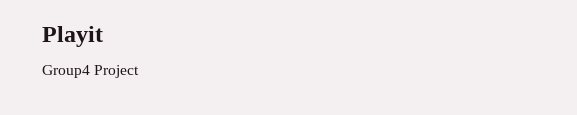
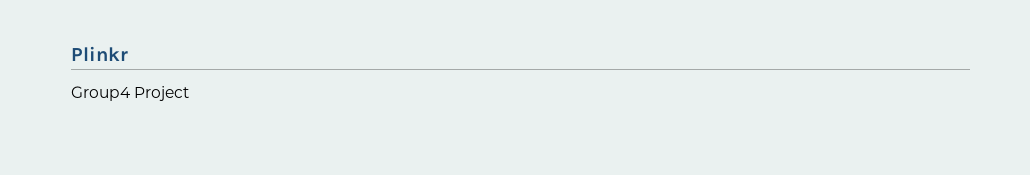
- Playit
+ Plinkr

